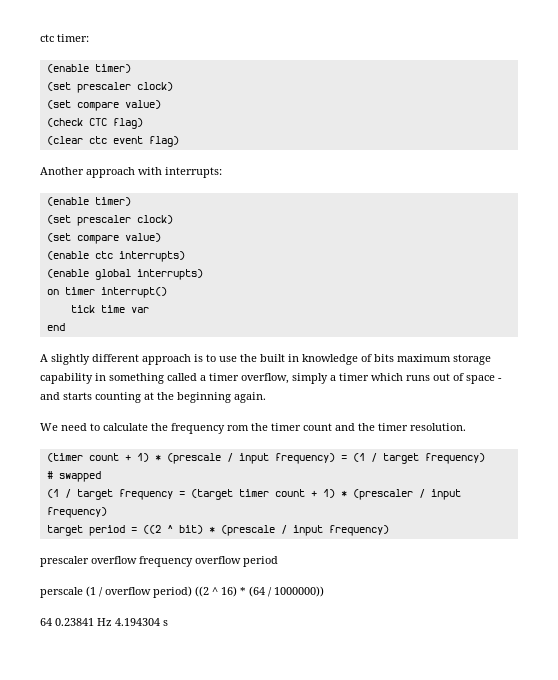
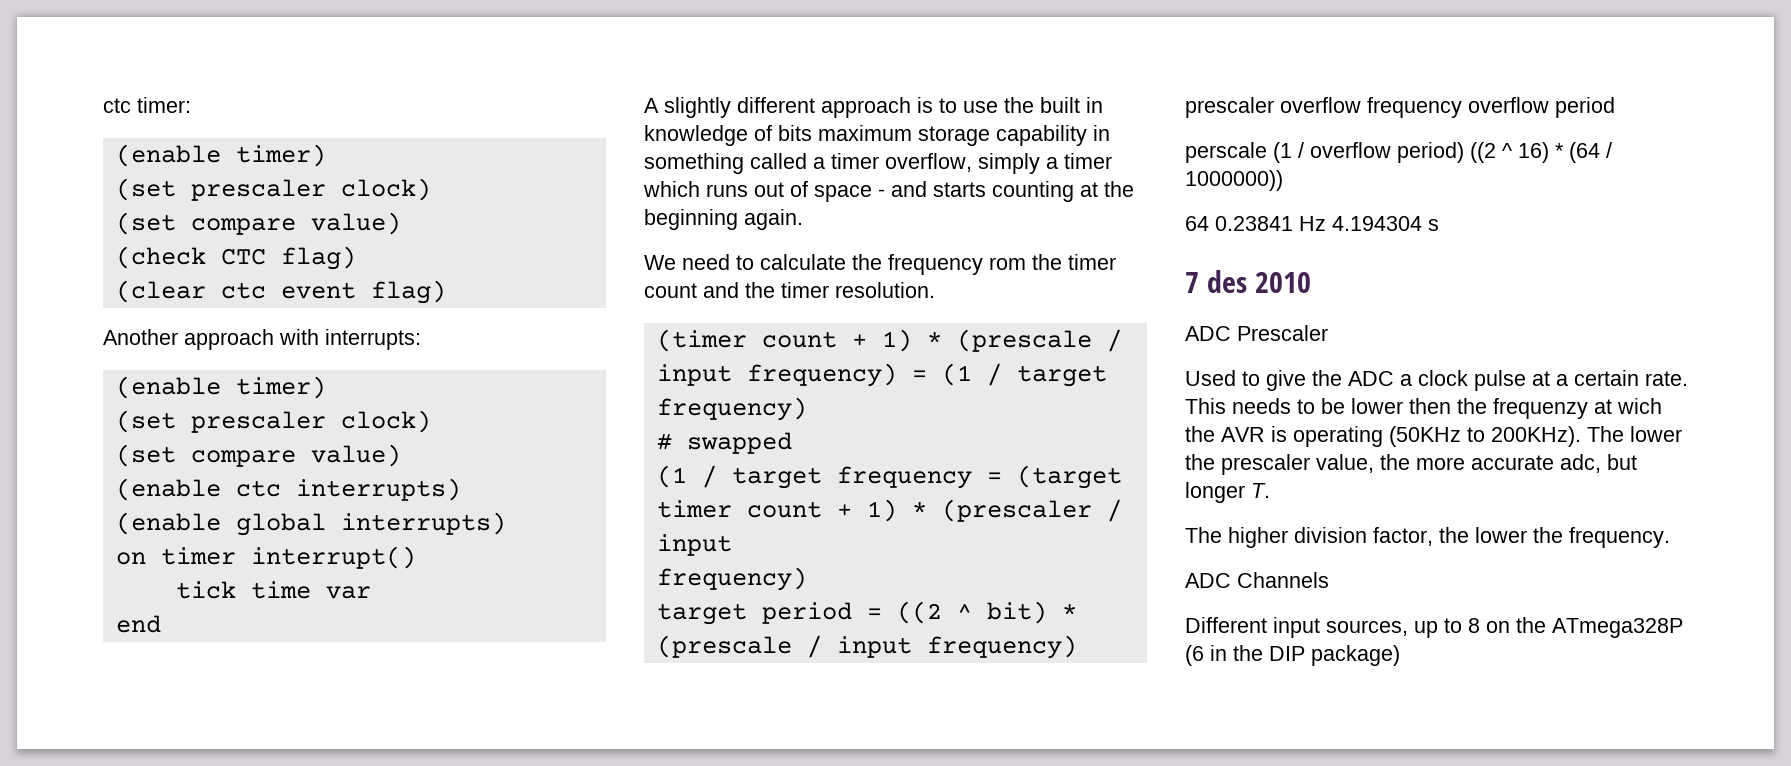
+ 7 des 2010
+ ADC Prescaler
+ Used to give the ADC a clock pulse at a certain rate. This needs to be lower then the frequenzy at wich the AVR is operating (50KHz to 200KHz). The lower the prescaler value, the more accurate adc, but longer T.
+ The higher division factor, the lower the frequency.
+ ADC Channels
+ Different input sources, up to 8 on the ATmega328P (6 in the DIP package)

